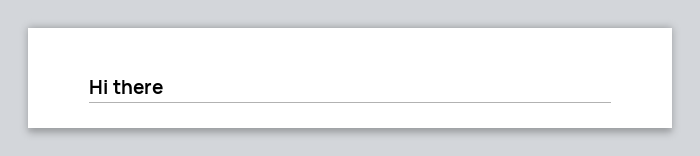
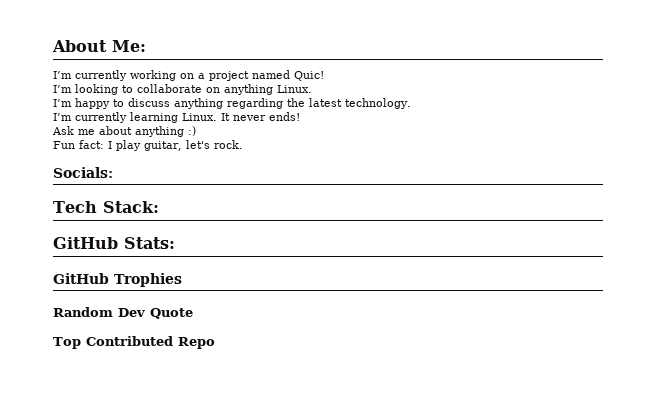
- Hi there
+ About Me:
+ I’m currently working on a project named Quic!
+ I’m looking to collaborate on anything Linux.
+ I’m happy to discuss anything regarding the latest technology.
+ I’m currently learning Linux. It never ends!
+ Ask me about anything :)
+ Fun fact: I play guitar, let's rock.
+ Socials:
+ Tech Stack:
+ GitHub Stats:
+ GitHub Trophies
+ Random Dev Quote
+ Top Contributed Repo

